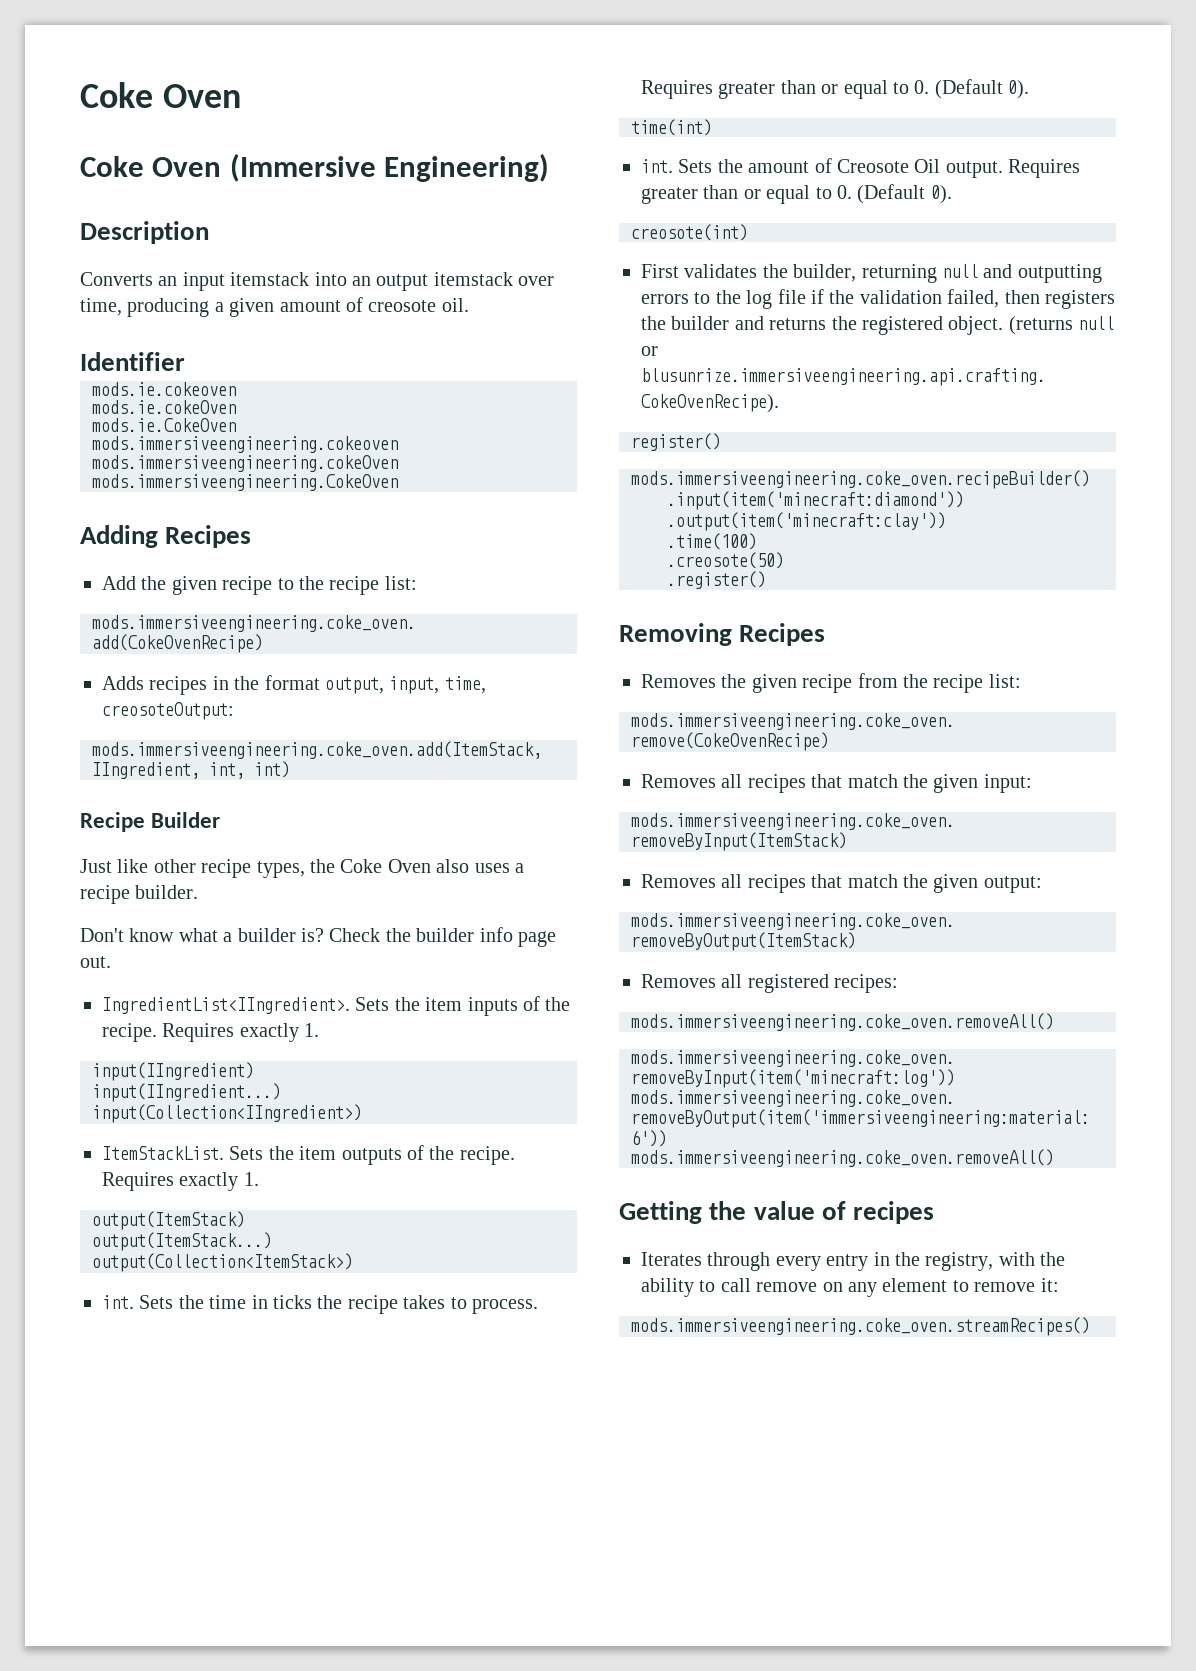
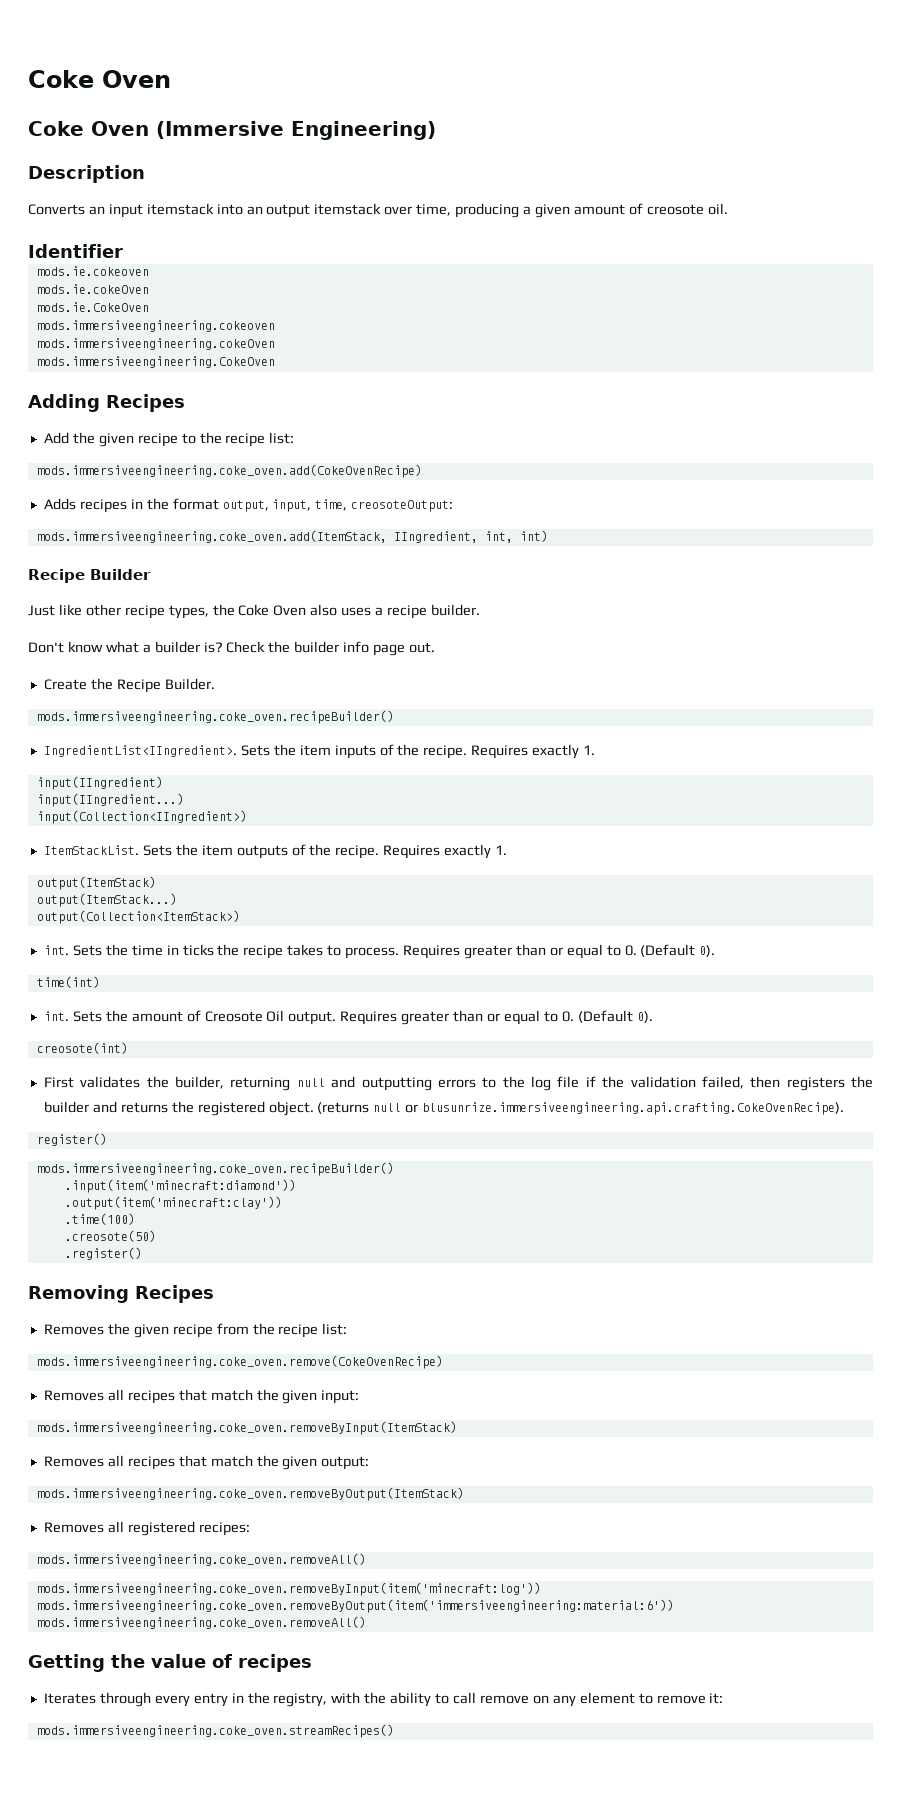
+ Create the Recipe Builder.
+ mods.immersiveengineering.coke_oven.recipeBuilder()

